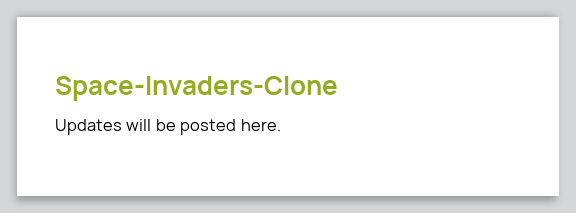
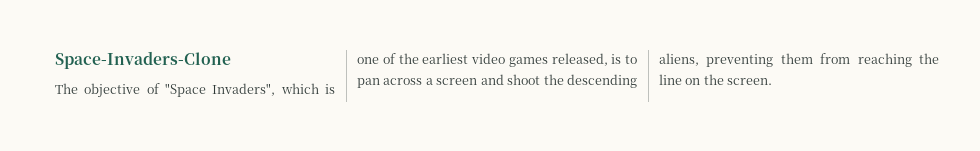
- Updates will be posted here.
+ The objective of "Space Invaders", which is one of the earliest video games released, is to pan across a screen and shoot the descending aliens, preventing them from reaching the line on the screen.

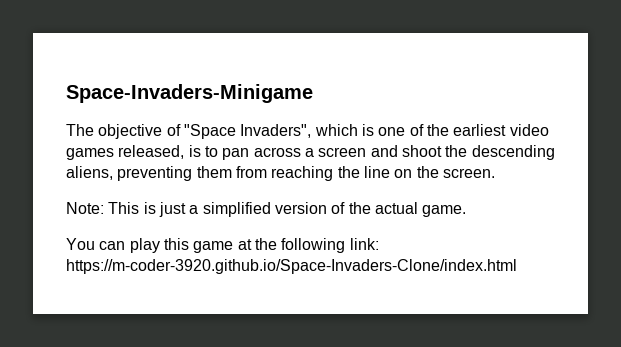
- Space-Invaders-Clone
+ Space-Invaders-Minigame
+ Note: This is just a simplified version of the actual game.
+ You can play this game at the following link: https://m-coder-3920.github.io/Space-Invaders-Clone/index.html

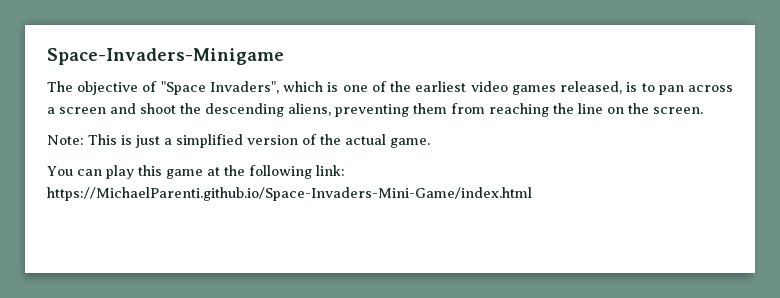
- You can play this game at the following link: https://m-coder-3920.github.io/Space-Invaders-Clone/index.html
+ You can play this game at the following link: https://MichaelParenti.github.io/Space-Invaders-Mini-Game/index.html

